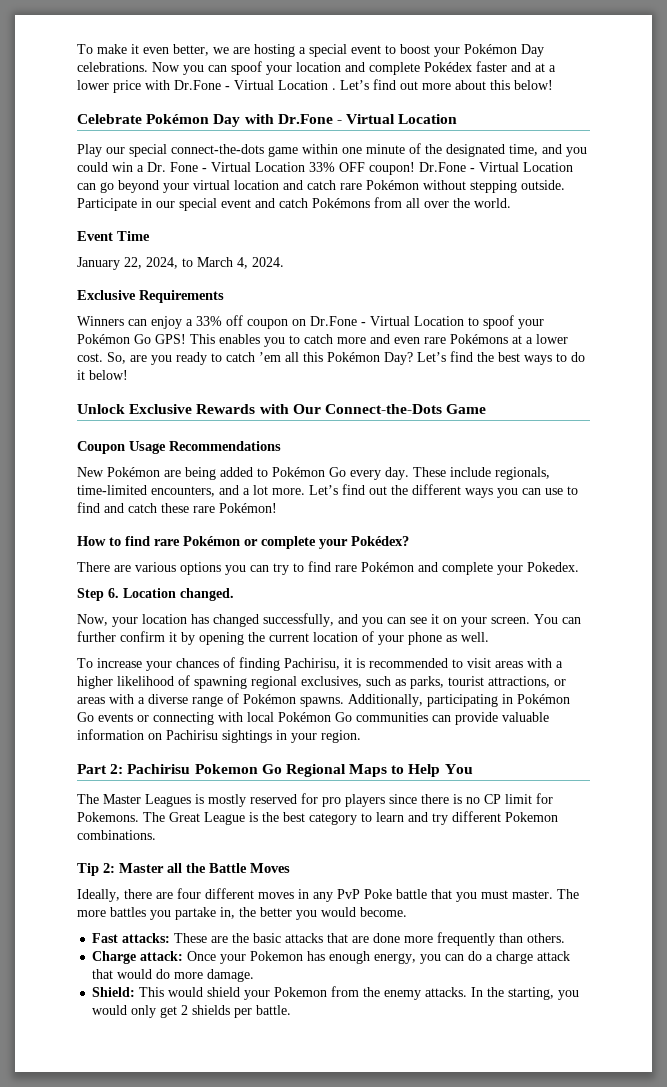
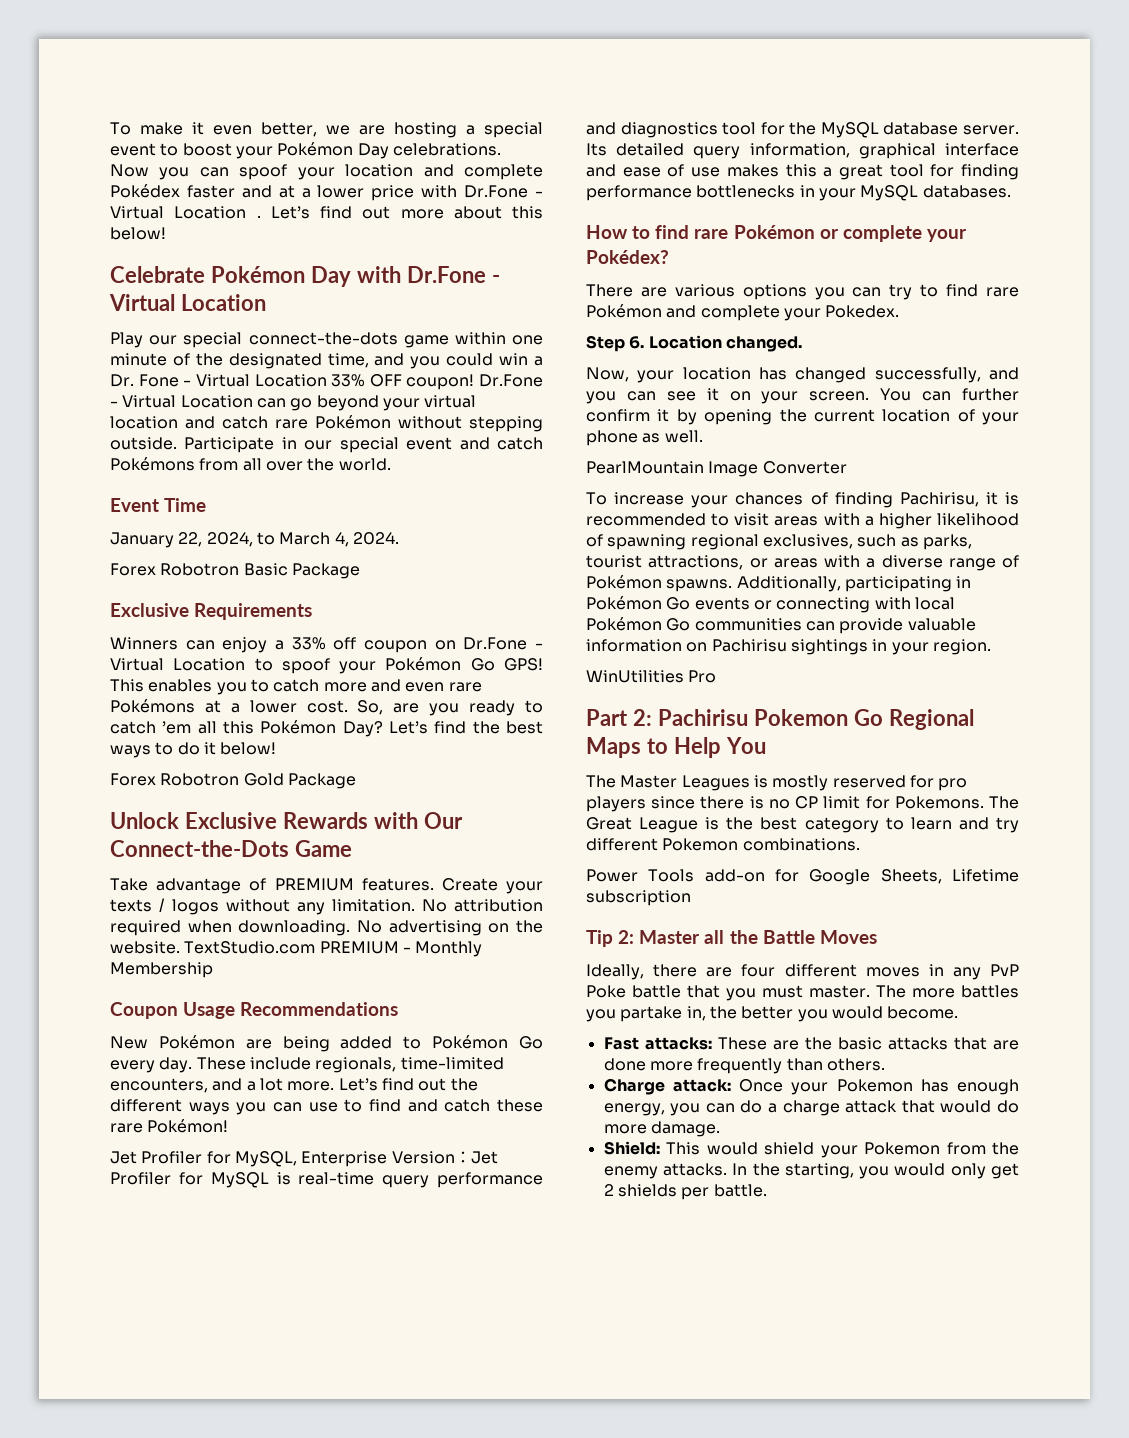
+ Forex Robotron Basic Package
+ Forex Robotron Gold Package
+ Take advantage of PREMIUM features. Create your texts / logos without any limitation. No attribution required when downloading. No advertising on the website. TextStudio.com PREMIUM - Monthly Membership
+ Jet Profiler for MySQL, Enterprise Version：Jet Profiler for MySQL is real-time query performance and diagnostics tool for the MySQL database server. Its detailed query information, graphical interface and ease of use makes this a great tool for finding performance bottlenecks in your MySQL databases.
+ PearlMountain Image Converter
+ WinUtilities Pro
+ Power Tools add-on for Google Sheets, Lifetime subscription

